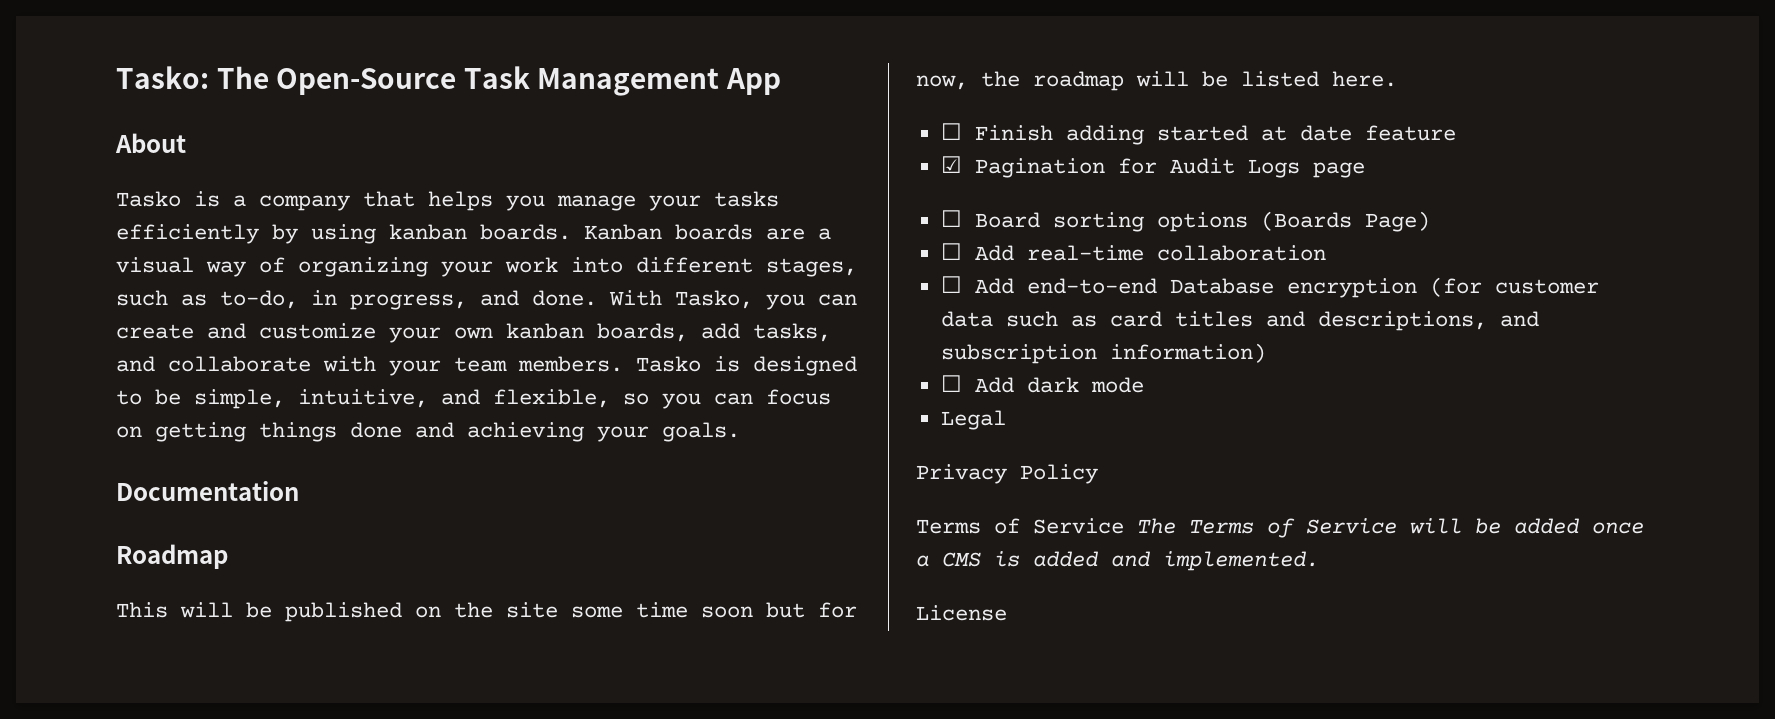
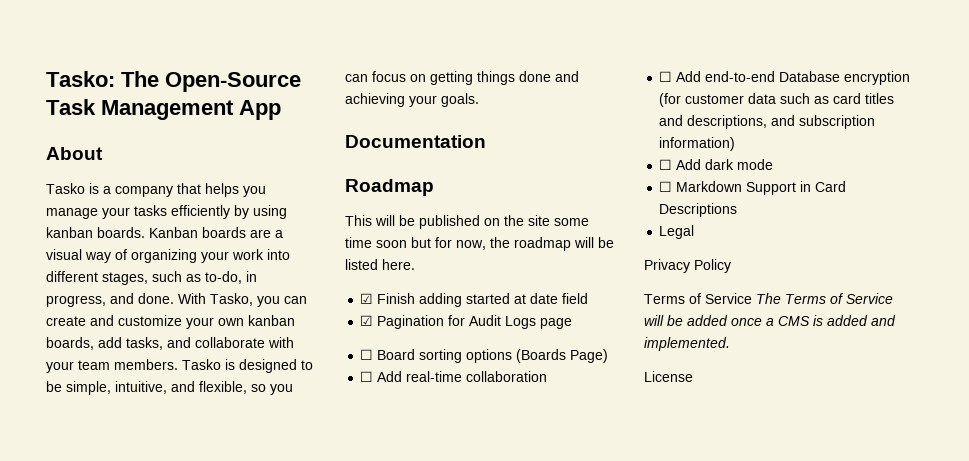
- ☐ Finish adding started at date feature
+ ☑ Finish adding started at date field
+ ☐ Markdown Support in Card Descriptions

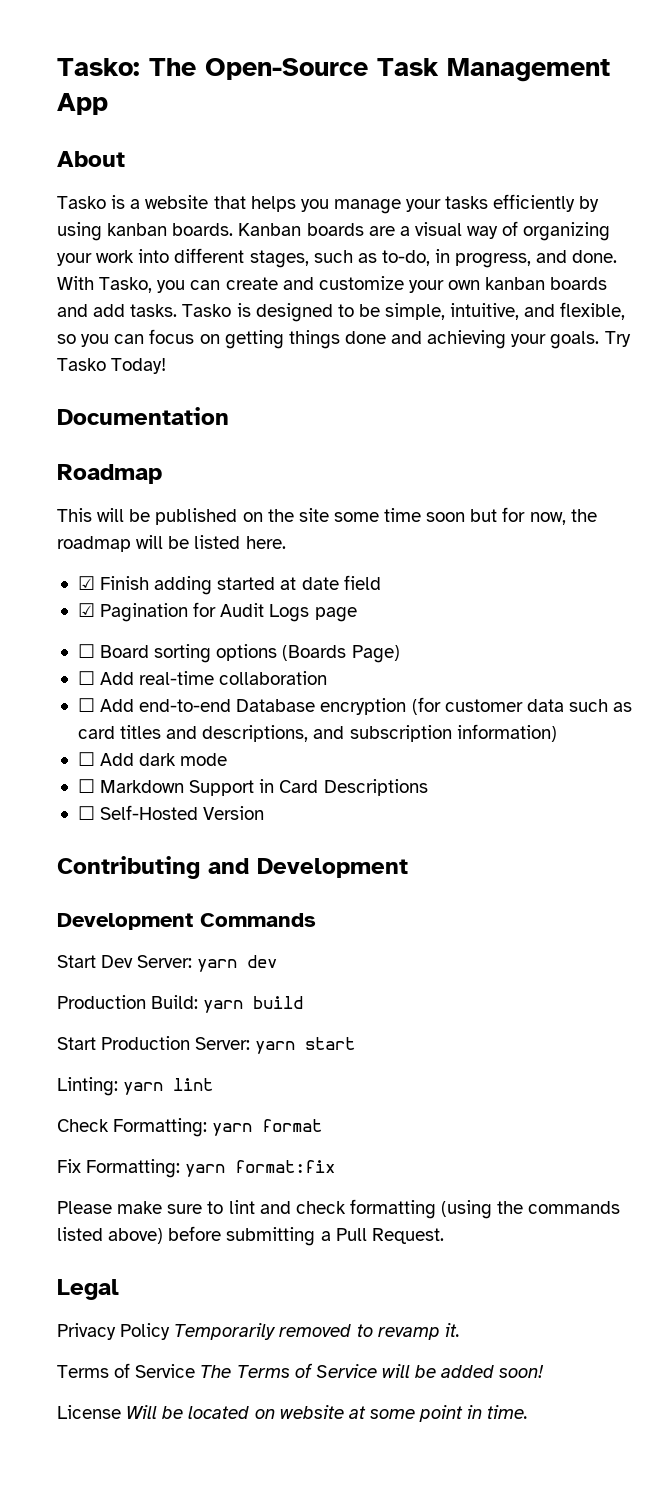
- Tasko is a company that helps you manage your tasks efficiently by using kanban boards.
+ Tasko is a website that helps you manage your tasks efficiently by using kanban boards.
- With Tasko, you can create and customize your own kanban boards, add tasks, and collaborate with your team members.
+ With Tasko, you can create and customize your own kanban boards and add tasks.
+ Try Tasko Today!
+ ☐ Self-Hosted Version
+ Contributing and Development
+ Development Commands
+ Start Dev Server: yarn dev
+ Production Build: yarn build
+ Start Production Server: yarn start
+ Linting: yarn lint
+ Check Formatting: yarn format
+ Fix Formatting: yarn format:fix
+ Please make sure to lint and check formatting (using the commands listed above) before submitting a Pull Request.
  Legal
- Privacy Policy
+ Privacy Policy Temporarily removed to revamp it.
- Terms of Service The Terms of Service will be added once a CMS is added and implemented.
- License
+ Terms of Service The Terms of Service will be added soon!
+ License Will be located on website at some point in time.

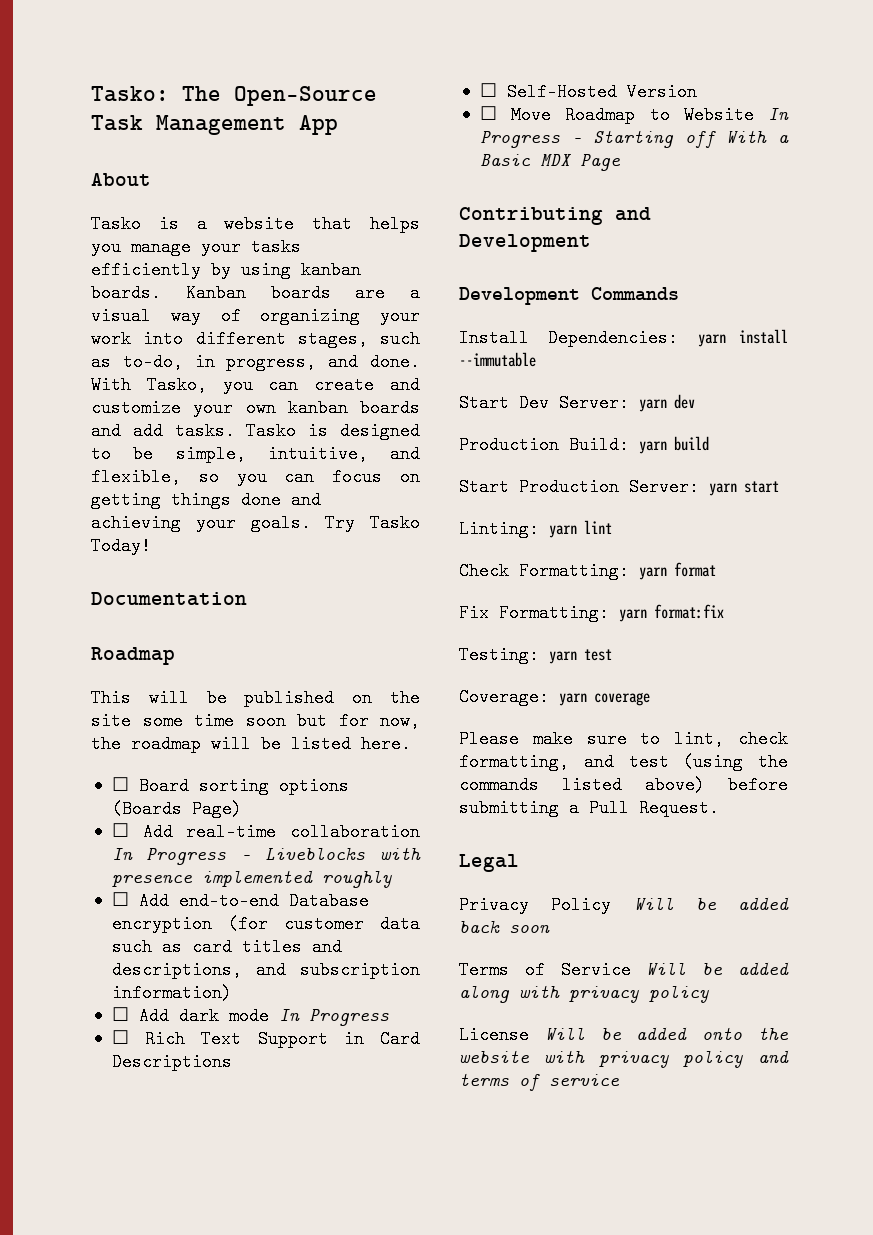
- ☑ Finish adding started at date field
- ☑ Pagination for Audit Logs page
- ☐ Add real-time collaboration
+ ☐ Add real-time collaboration In Progress - Liveblocks with presence implemented roughly
- ☐ Add dark mode
- ☐ Markdown Support in Card Descriptions
+ ☐ Add dark mode In Progress
+ ☐ Rich Text Support in Card Descriptions
+ ☐ Move Roadmap to Website In Progress - Starting off With a Basic MDX Page
+ Install Dependencies: yarn install --immutable
+ Testing: yarn test
+ Coverage: yarn coverage
- Please make sure to lint and check formatting (using the commands listed above) before submitting a Pull Request.
+ Please make sure to lint, check formatting, and test (using the commands listed above) before submitting a Pull Request.
- Privacy Policy Temporarily removed to revamp it.
- Terms of Service The Terms of Service will be added soon!
- License Will be located on website at some point in time.
+ Privacy Policy Will be added back soon
+ Terms of Service Will be added along with privacy policy
+ License Will be added onto the website with privacy policy and terms of service

